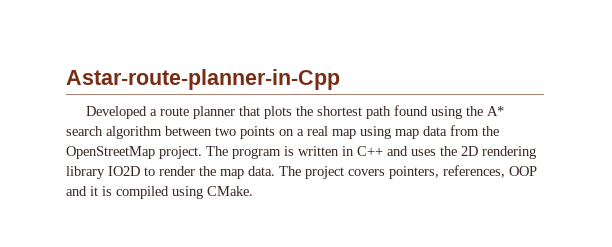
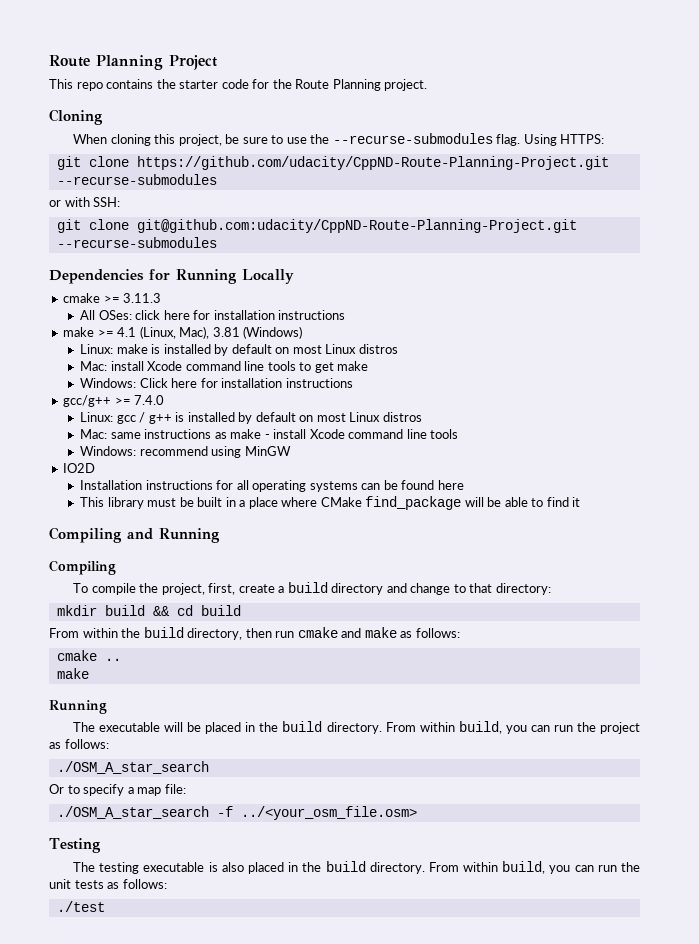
- Astar-route-planner-in-Cpp
- Developed a route planner that plots the shortest path found using the A* search algorithm between two points on a real map using map data from the OpenStreetMap project. The program is written in C++ and uses the 2D rendering library IO2D to render the map data. The project covers pointers, references, OOP and it is compiled using CMake.
+ Route Planning Project
+ This repo contains the starter code for the Route Planning project.
+ Cloning
+ When cloning this project, be sure to use the --recurse-submodules flag. Using HTTPS:
+ git clone https://github.com/udacity/CppND-Route-Planning-Project.git --recurse-submodules
+ or with SSH:
+ git clone git@github.com:udacity/CppND-Route-Planning-Project.git --recurse-submodules
+ Dependencies for Running Locally
+ cmake >= 3.11.3
+ All OSes: click here for installation instructions
+ make >= 4.1 (Linux, Mac), 3.81 (Windows)
+ Linux: make is installed by default on most Linux distros
+ Mac: install Xcode command line tools to get make
+ Windows: Click here for installation instructions
+ gcc/g++ >= 7.4.0
+ Linux: gcc / g++ is installed by default on most Linux distros
+ Mac: same instructions as make - install Xcode command line tools
+ Windows: recommend using MinGW
+ IO2D
+ Installation instructions for all operating systems can be found here
+ This library must be built in a place where CMake find_package will be able to find it
+ Compiling and Running
+ Compiling
+ To compile the project, first, create a build directory and change to that directory:
+ mkdir build && cd build
+ From within the build directory, then run cmake and make as follows:
+ cmake ..
+ make
+ Running
+ The executable will be placed in the build directory. From within build, you can run the project as follows:
+ ./OSM_A_star_search
+ Or to specify a map file:
+ ./OSM_A_star_search -f ../<your_osm_file.osm>
+ Testing
+ The testing executable is also placed in the build directory. From within build, you can run the unit tests as follows:
+ ./test

